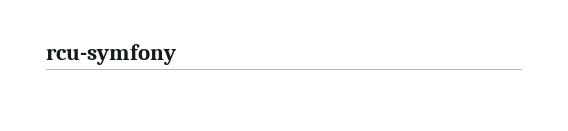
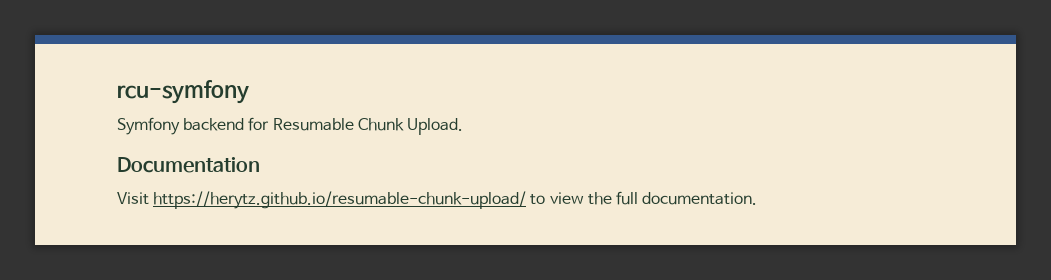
+ Symfony backend for Resumable Chunk Upload.
+ Documentation
+ Visit https://herytz.github.io/resumable-chunk-upload/ to view the full documentation.

